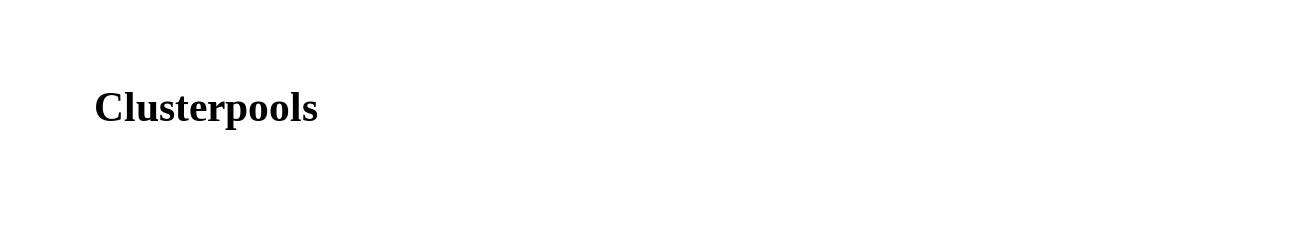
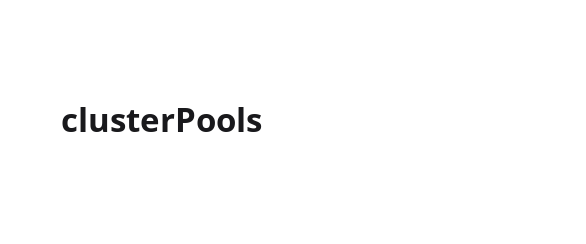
- Clusterpools
+ clusterPools

